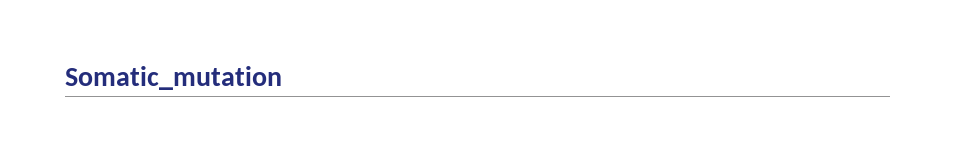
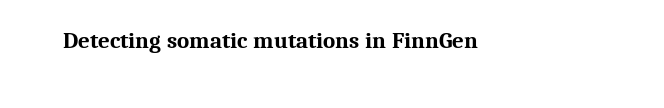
- Somatic_mutation
+ Detecting somatic mutations in FinnGen

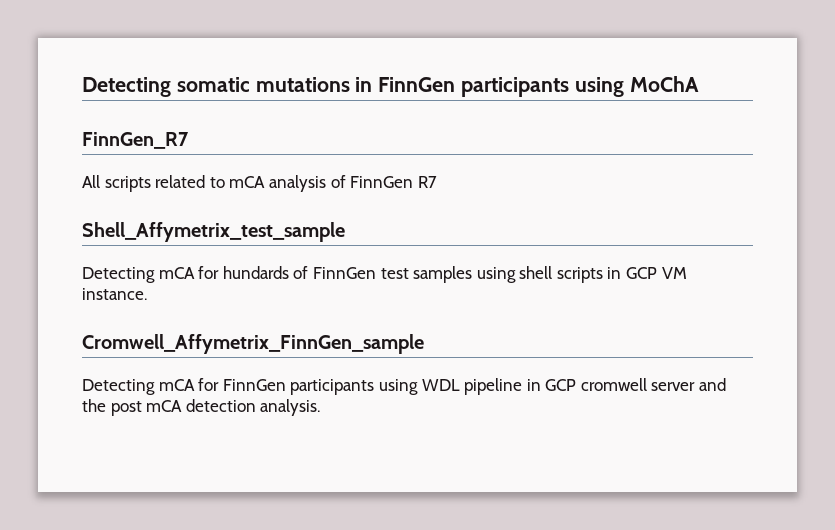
- Detecting somatic mutations in FinnGen
+ Detecting somatic mutations in FinnGen participants using MoChA
+ FinnGen_R7
+ All scripts related to mCA analysis of FinnGen R7
+ Shell_Affymetrix_test_sample
+ Detecting mCA for hundards of FinnGen test samples using shell scripts in GCP VM instance.
+ Cromwell_Affymetrix_FinnGen_sample
+ Detecting mCA for FinnGen participants using WDL pipeline in GCP cromwell server and the post mCA detection analysis.

